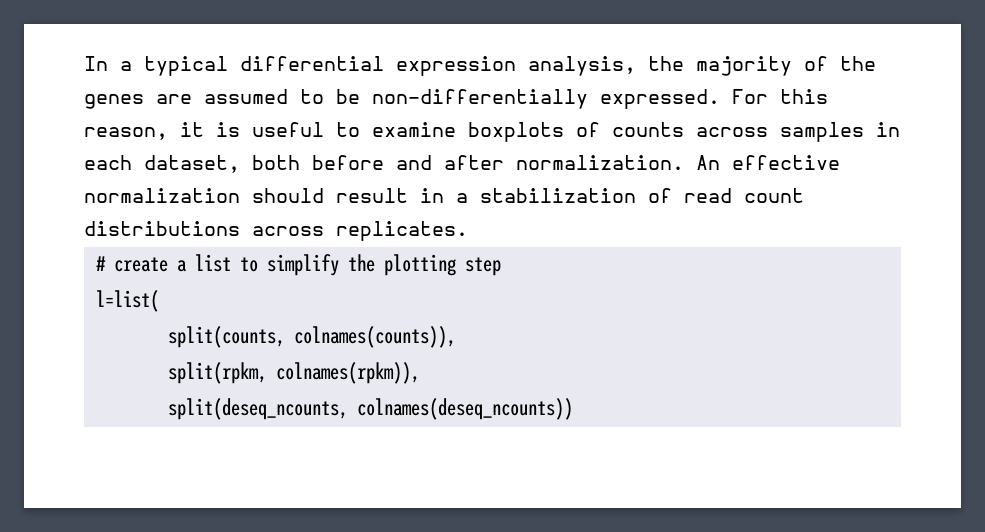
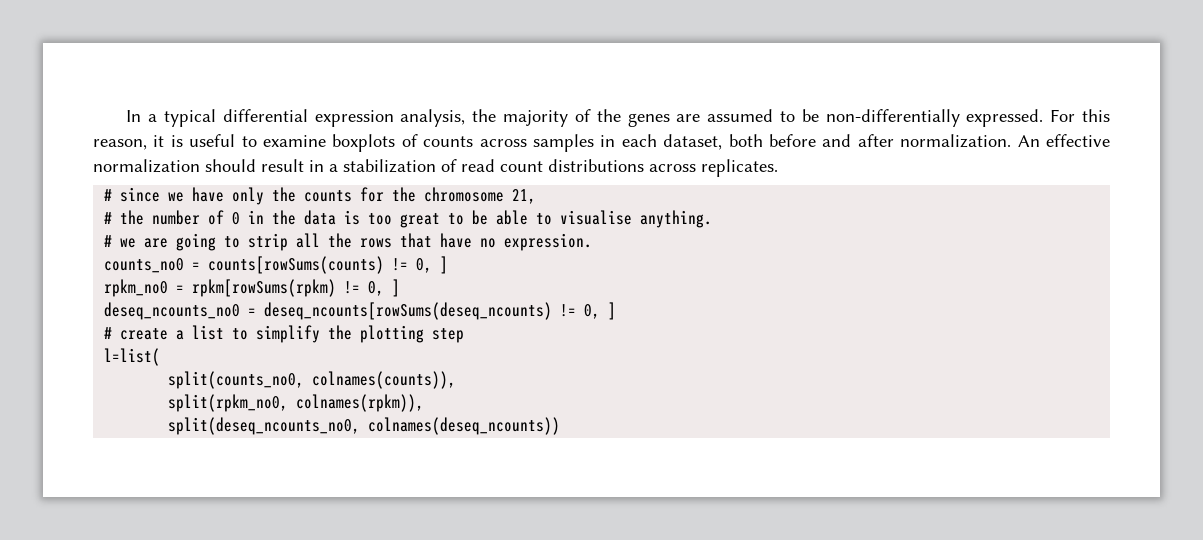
+ # since we have only the counts for the chromosome 21,
+ # the number of 0 in the data is too great to be able to visualise anything.
+ # we are going to strip all the rows that have no expression.
+ counts_no0 = counts[rowSums(counts) != 0, ]
+ rpkm_no0 = rpkm[rowSums(rpkm) != 0, ]
+ deseq_ncounts_no0 = deseq_ncounts[rowSums(deseq_ncounts) != 0, ]
- split(counts, colnames(counts)),
+ split(counts_no0, colnames(counts)),
- split(rpkm, colnames(rpkm)),
+ split(rpkm_no0, colnames(rpkm)),
- split(deseq_ncounts, colnames(deseq_ncounts))
+ split(deseq_ncounts_no0, colnames(deseq_ncounts))

